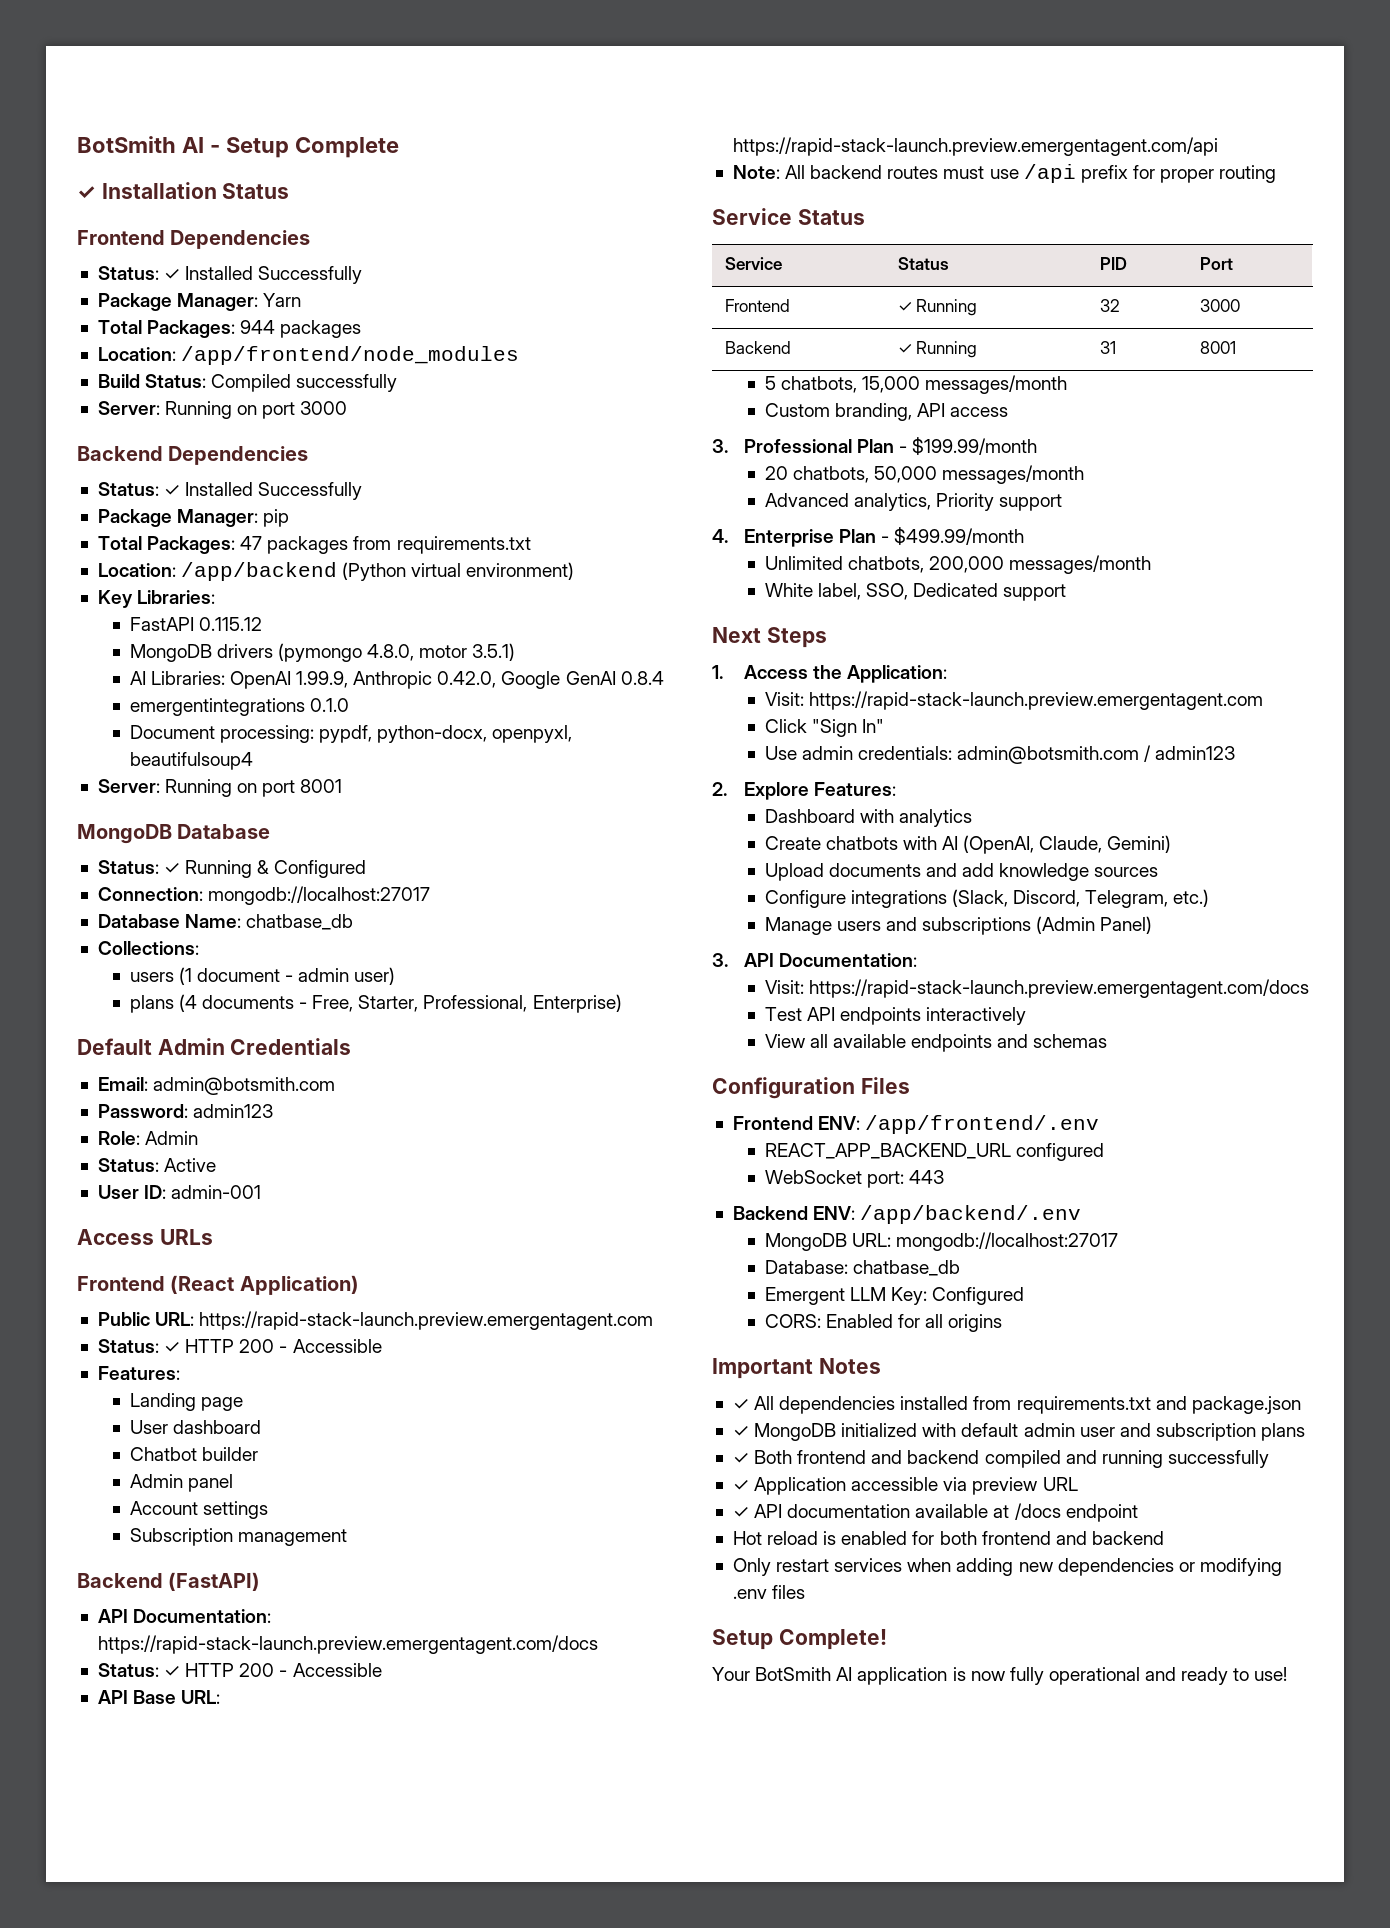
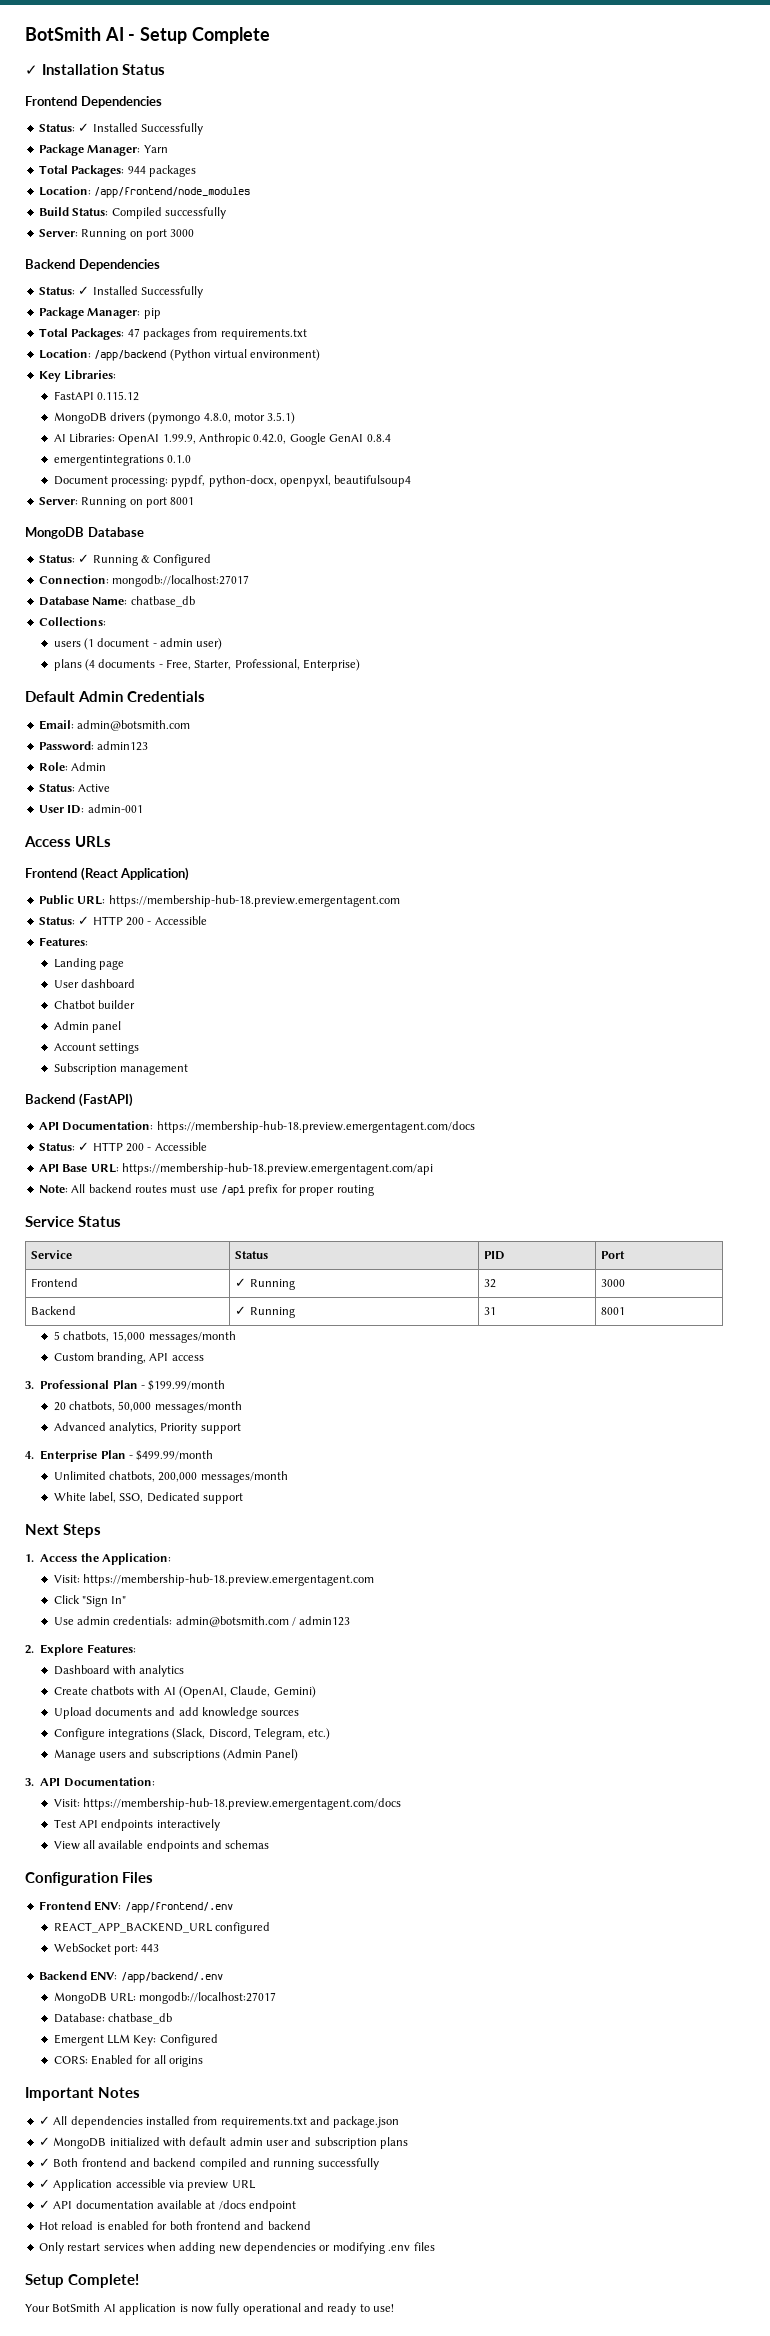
- Public URL: https://rapid-stack-launch.preview.emergentagent.com
+ Public URL: https://membership-hub-18.preview.emergentagent.com
- API Documentation: https://rapid-stack-launch.preview.emergentagent.com/docs
+ API Documentation: https://membership-hub-18.preview.emergentagent.com/docs
- API Base URL: https://rapid-stack-launch.preview.emergentagent.com/api
+ API Base URL: https://membership-hub-18.preview.emergentagent.com/api
- Visit: https://rapid-stack-launch.preview.emergentagent.com
+ Visit: https://membership-hub-18.preview.emergentagent.com
- Visit: https://rapid-stack-launch.preview.emergentagent.com/docs
+ Visit: https://membership-hub-18.preview.emergentagent.com/docs

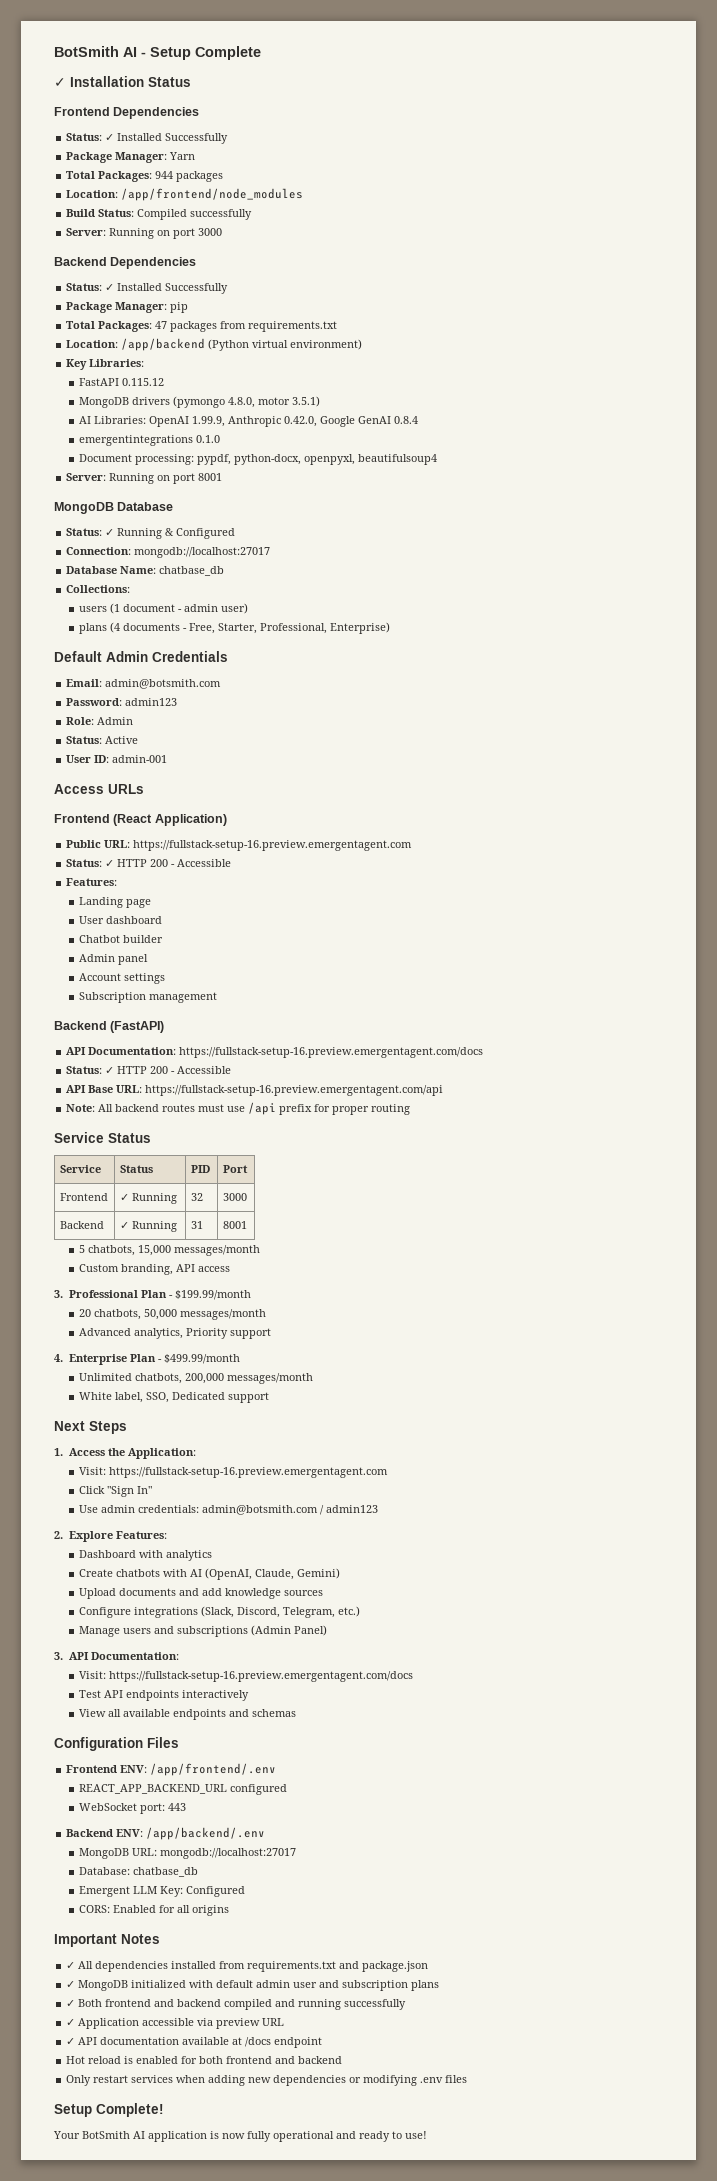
- Public URL: https://membership-hub-18.preview.emergentagent.com
+ Public URL: https://fullstack-setup-16.preview.emergentagent.com
- API Documentation: https://membership-hub-18.preview.emergentagent.com/docs
+ API Documentation: https://fullstack-setup-16.preview.emergentagent.com/docs
- API Base URL: https://membership-hub-18.preview.emergentagent.com/api
+ API Base URL: https://fullstack-setup-16.preview.emergentagent.com/api
- Visit: https://membership-hub-18.preview.emergentagent.com
+ Visit: https://fullstack-setup-16.preview.emergentagent.com
- Visit: https://membership-hub-18.preview.emergentagent.com/docs
+ Visit: https://fullstack-setup-16.preview.emergentagent.com/docs

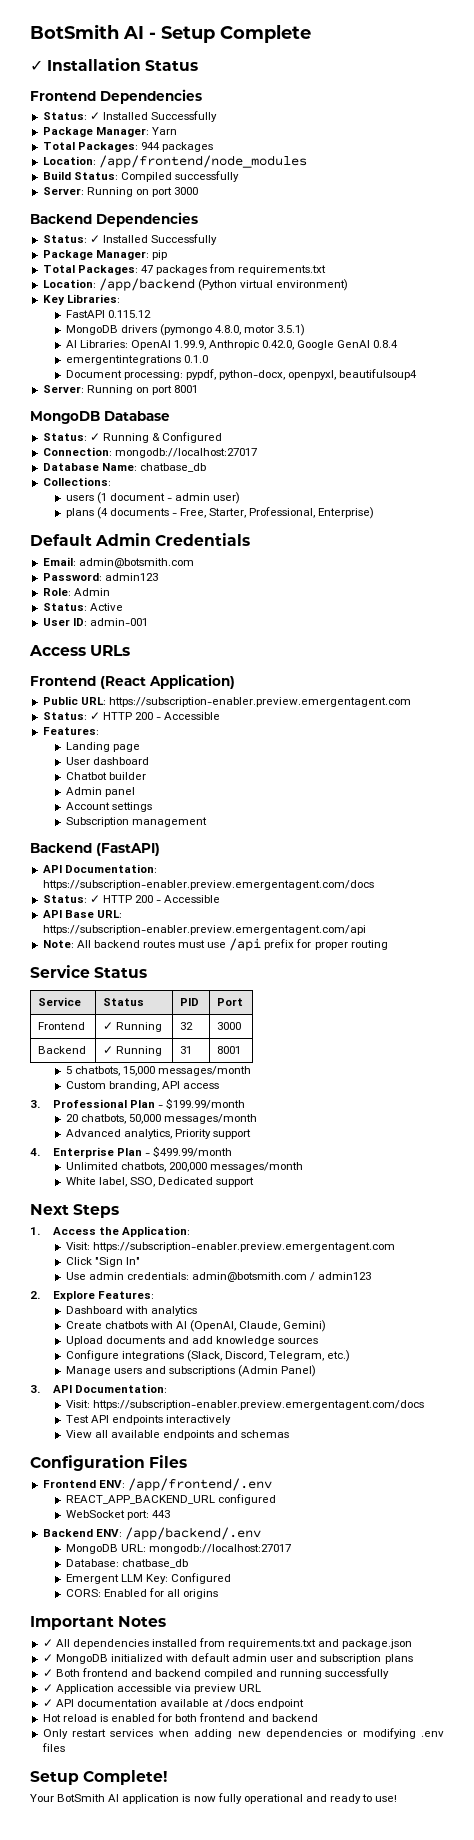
- Public URL: https://fullstack-setup-16.preview.emergentagent.com
+ Public URL: https://subscription-enabler.preview.emergentagent.com
- API Documentation: https://fullstack-setup-16.preview.emergentagent.com/docs
+ API Documentation: https://subscription-enabler.preview.emergentagent.com/docs
- API Base URL: https://fullstack-setup-16.preview.emergentagent.com/api
+ API Base URL: https://subscription-enabler.preview.emergentagent.com/api
- Visit: https://fullstack-setup-16.preview.emergentagent.com
+ Visit: https://subscription-enabler.preview.emergentagent.com
- Visit: https://fullstack-setup-16.preview.emergentagent.com/docs
+ Visit: https://subscription-enabler.preview.emergentagent.com/docs

